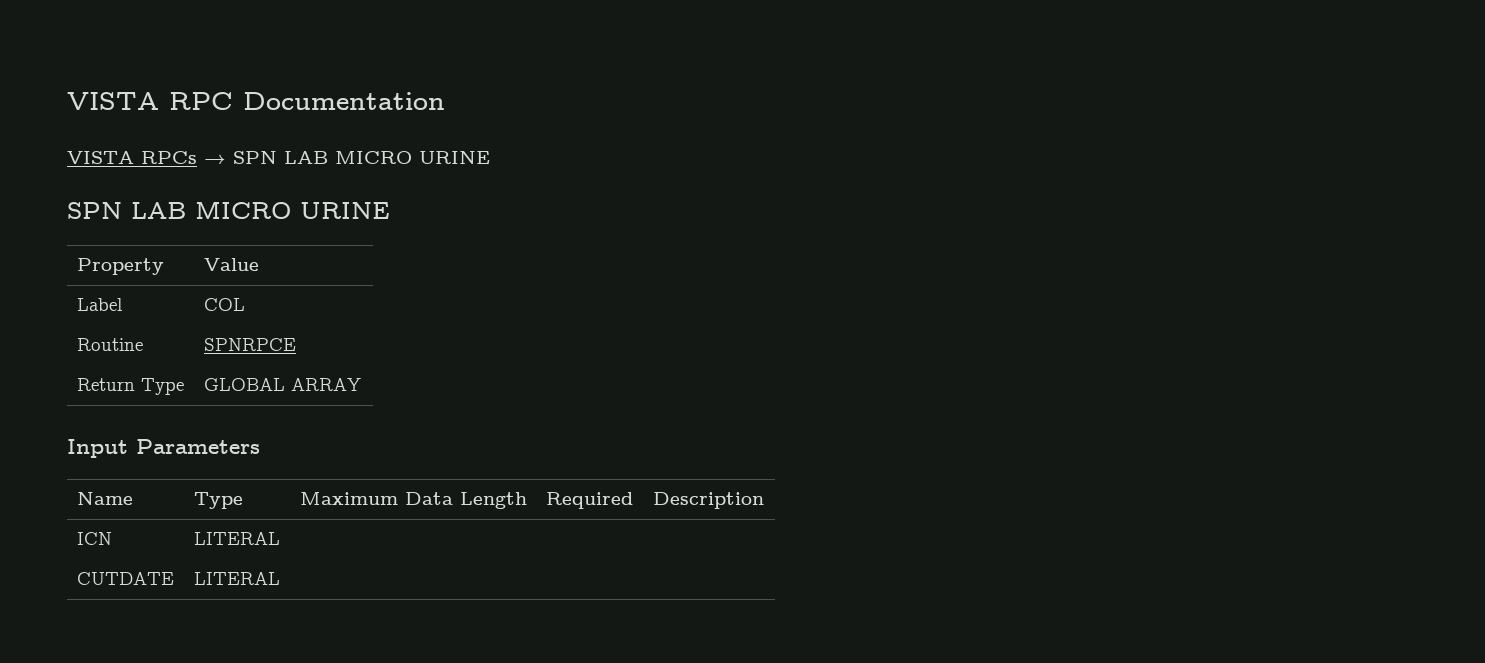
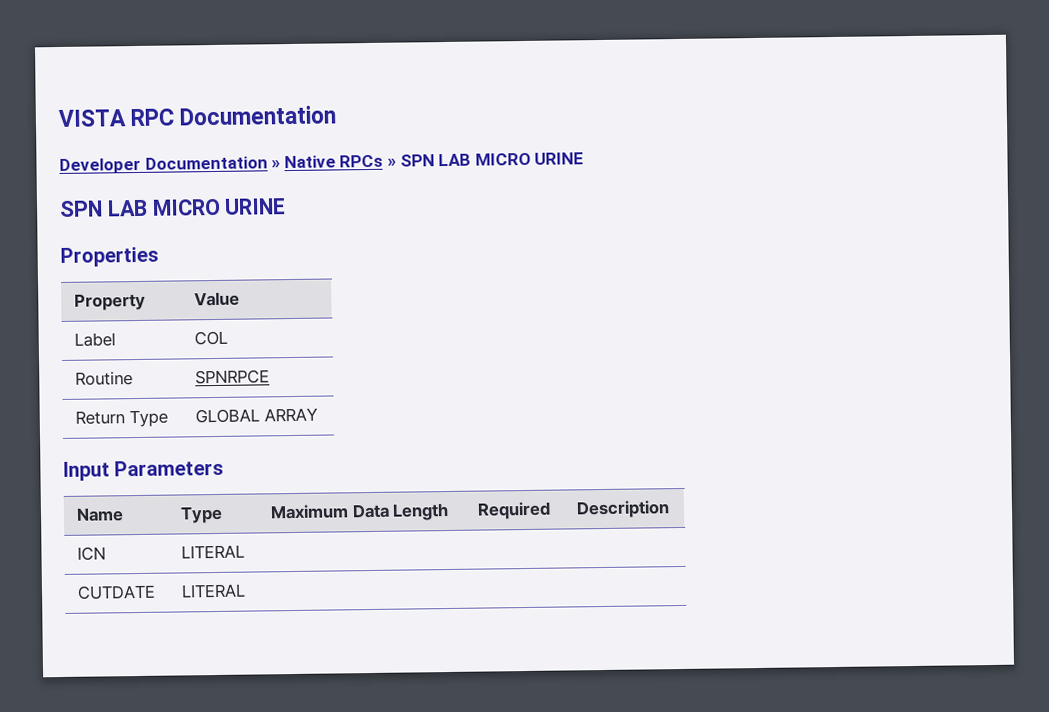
- VISTA RPCs → SPN LAB MICRO URINE
+ Developer Documentation » Native RPCs » SPN LAB MICRO URINE
+ Properties

